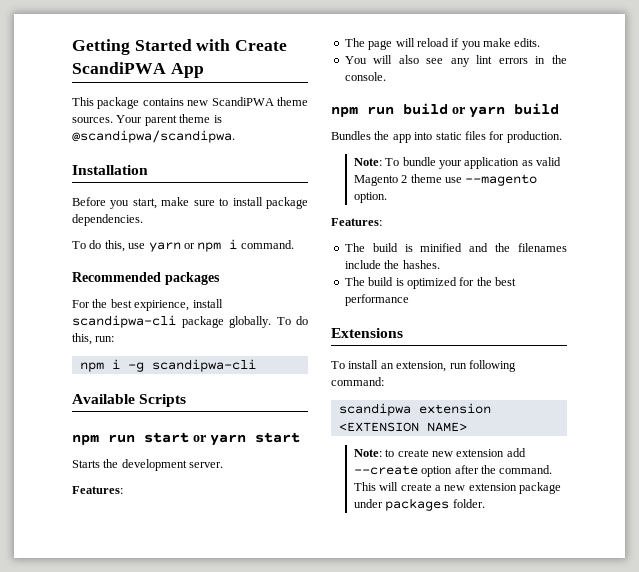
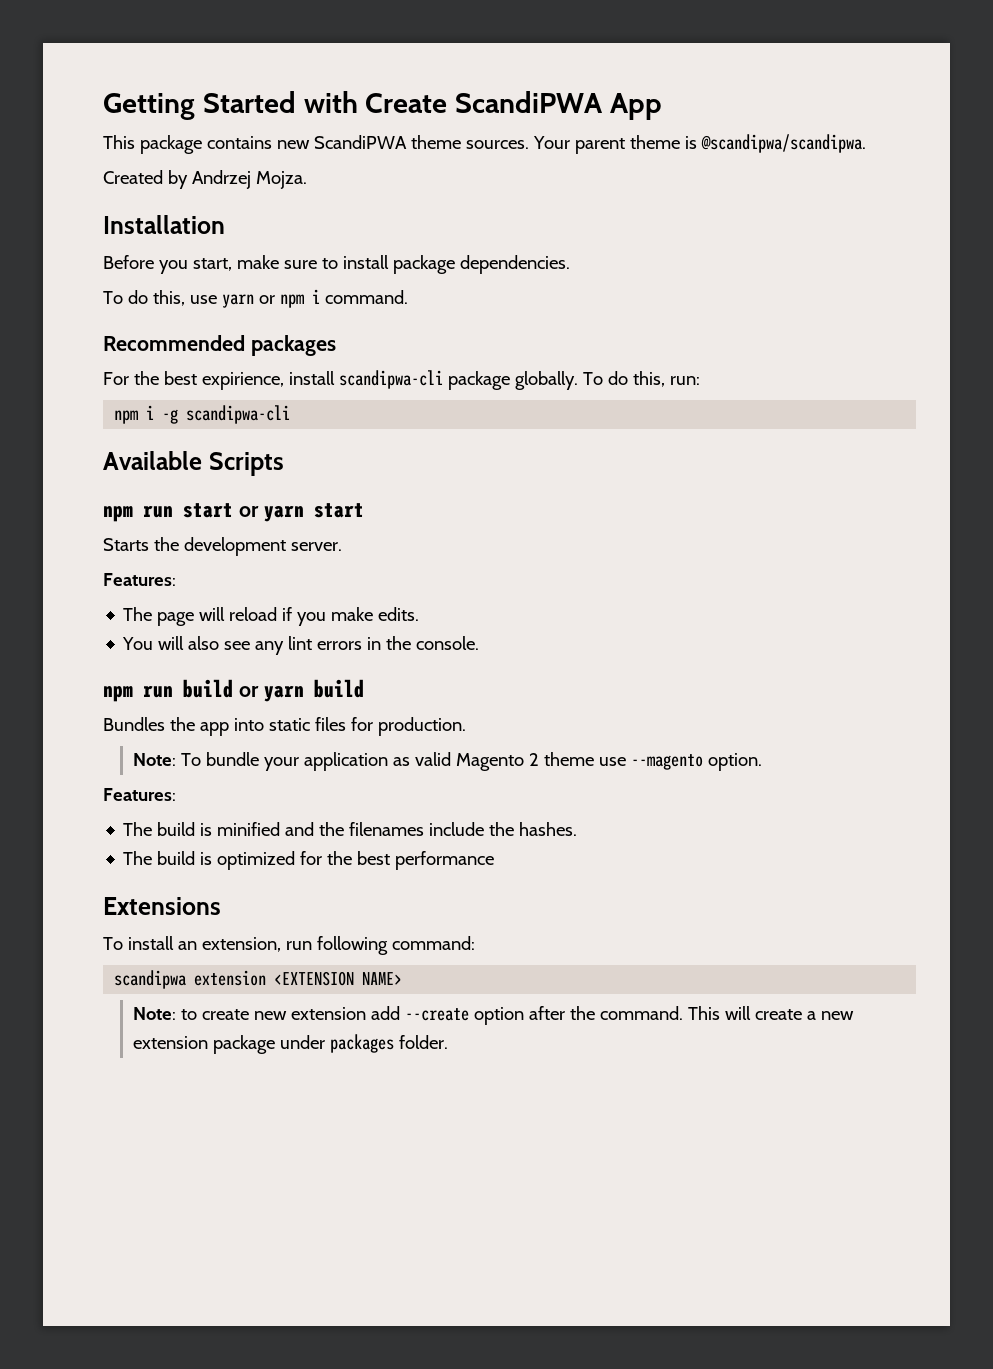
+ Created by Andrzej Mojza.

